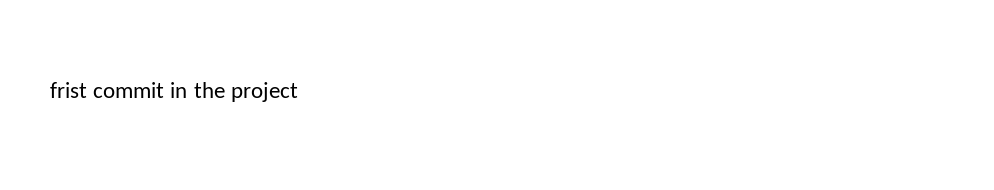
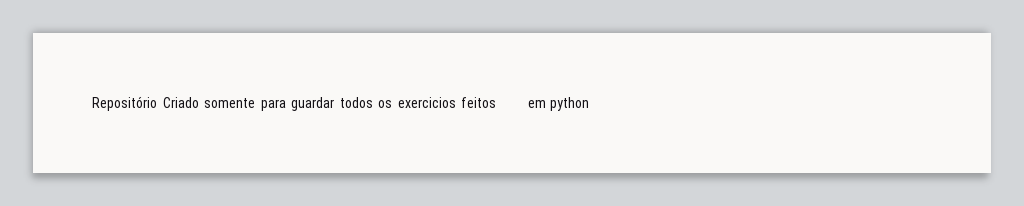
- frist commit in the project
+ Repositório Criado somente para guardar todos os exercicios feitos em python

